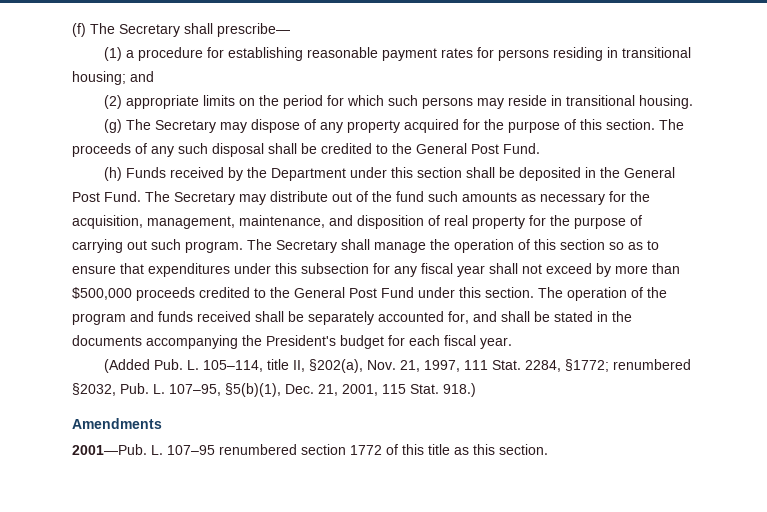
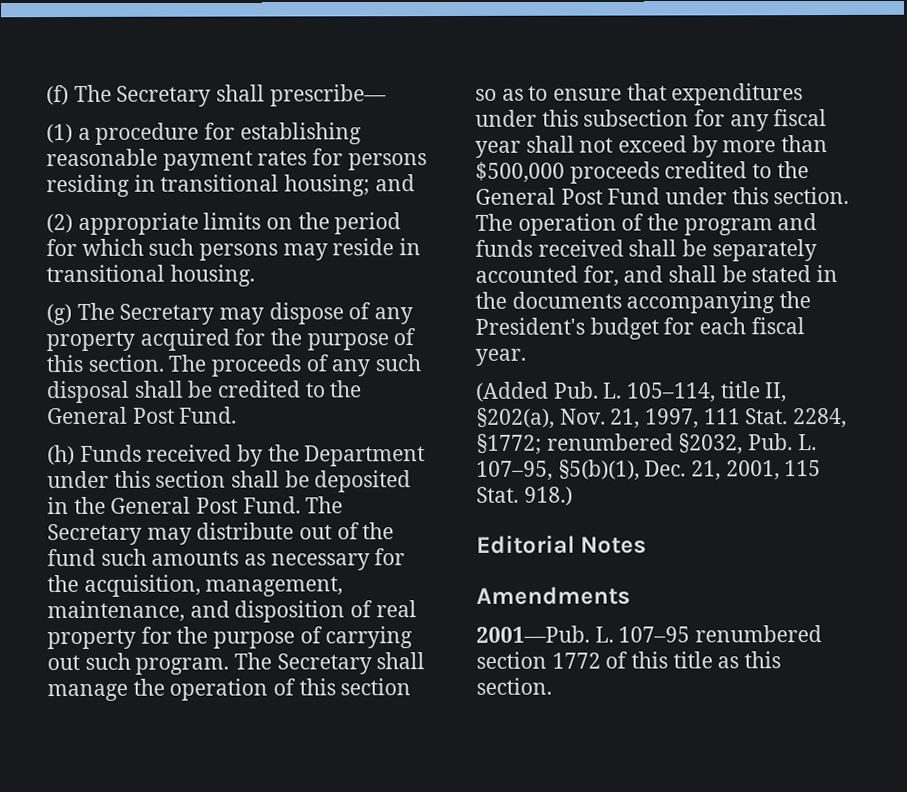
+ Editorial Notes

